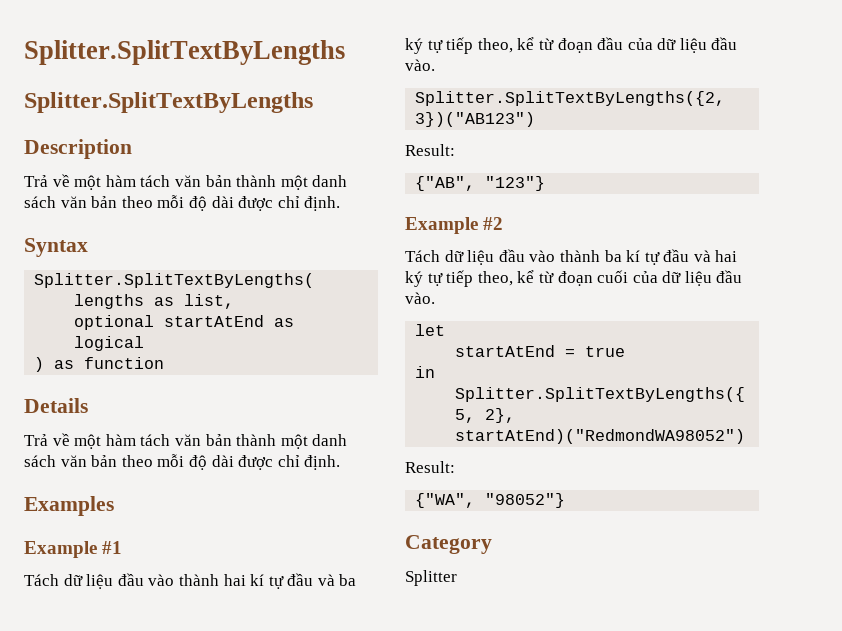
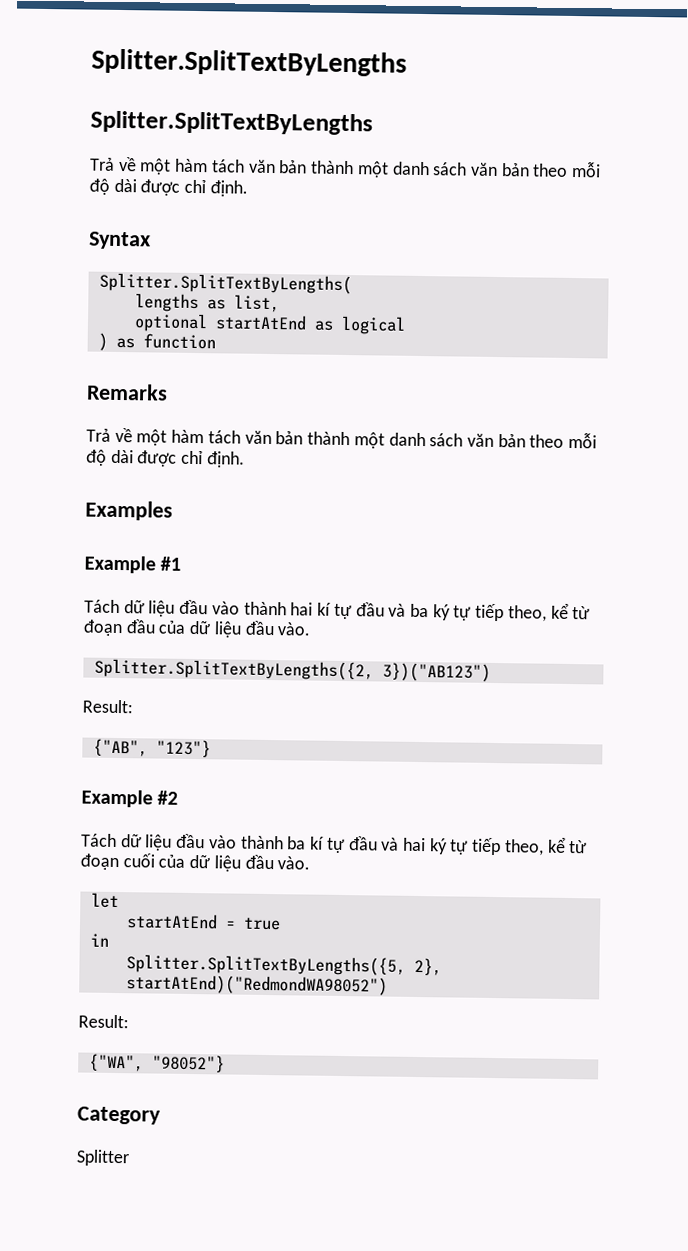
- Description
- Details
+ Remarks

